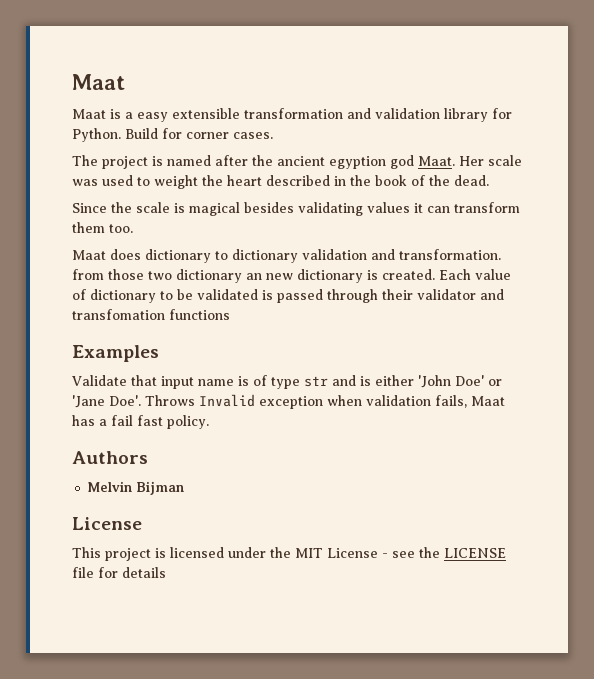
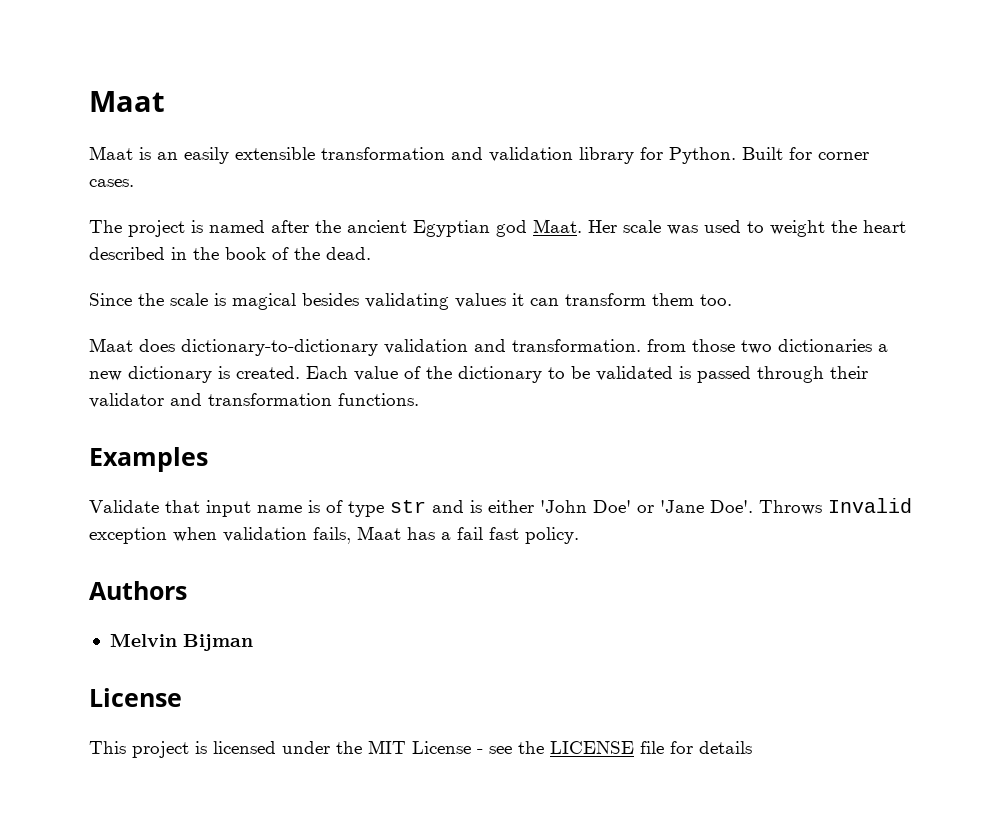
- Maat is a easy extensible transformation and validation library for Python.
+ Maat is an easily extensible transformation and validation library for Python.
- Build for corner cases.
+ Built for corner cases.
- The project is named after the ancient egyption god Maat.
+ The project is named after the ancient Egyptian god Maat.
- Maat does dictionary to dictionary validation and transformation. from those two dictionary an new dictionary is created.
+ Maat does dictionary-to-dictionary validation and transformation. from those two dictionaries a new dictionary is created.
- Each value of dictionary to be validated is passed through their validator and transfomation functions
+ Each value of the dictionary to be validated is passed through their validator and transformation functions.

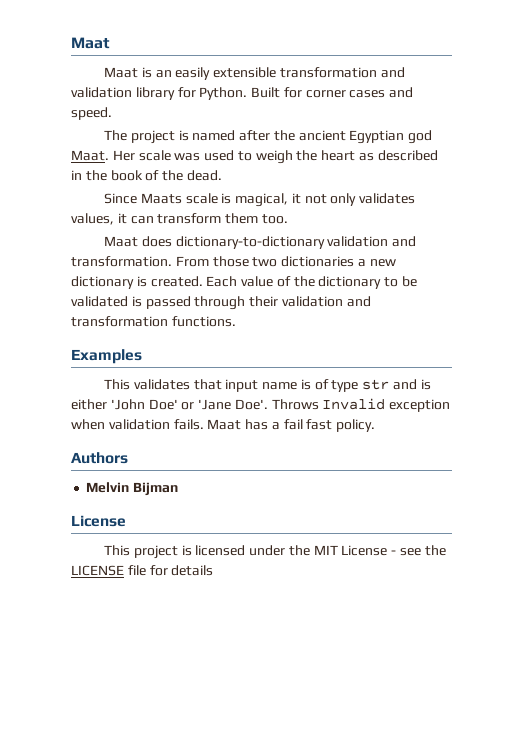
- Built for corner cases.
+ Built for corner cases and speed.
- Her scale was used to weight the heart described in the book of the dead.
+ Her scale was used to weigh the heart as described in the book of the dead.
- Since the scale is magical besides validating values it can transform them too.
+ Since Maats scale is magical, it not only validates values, it can transform them too.
- Maat does dictionary-to-dictionary validation and transformation. from those two dictionaries a new dictionary is created.
+ Maat does dictionary-to-dictionary validation and transformation. From those two dictionaries a new dictionary is created.
- Each value of the dictionary to be validated is passed through their validator and transformation functions.
+ Each value of the dictionary to be validated is passed through their validation and transformation functions.
- Validate that input name is of type str and is either 'John Doe' or 'Jane Doe'.
+ This validates that input name is of type str and is either 'John Doe' or 'Jane Doe'.
- Throws Invalid exception when validation fails, Maat has a fail fast policy.
+ Throws Invalid exception when validation fails. Maat has a fail fast policy.

